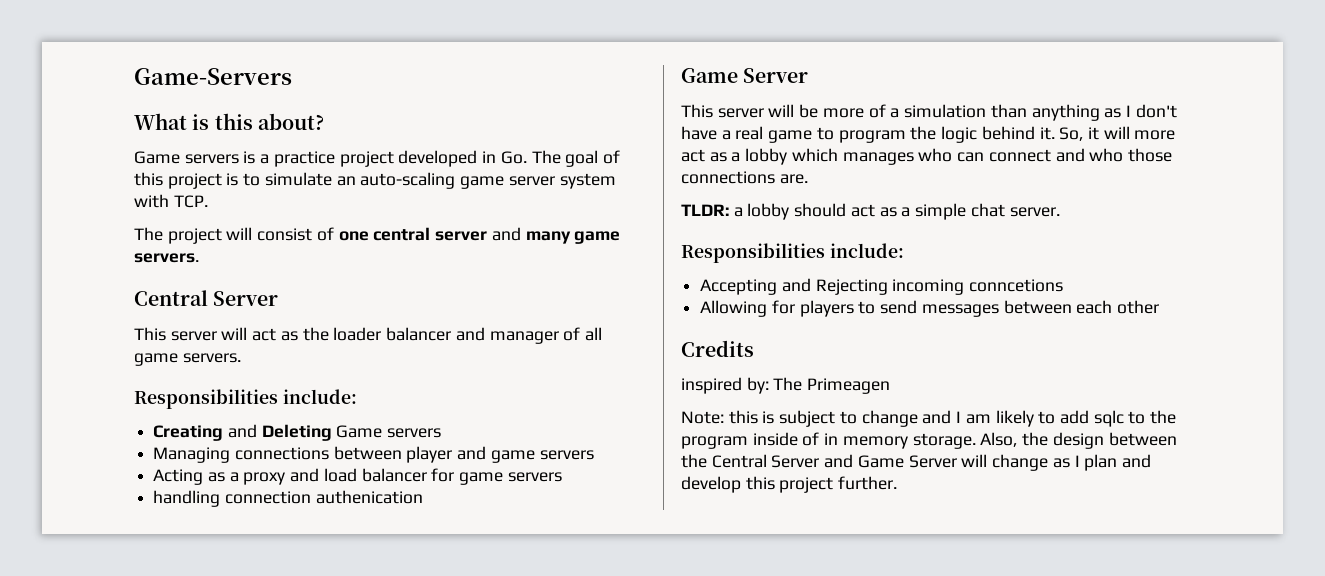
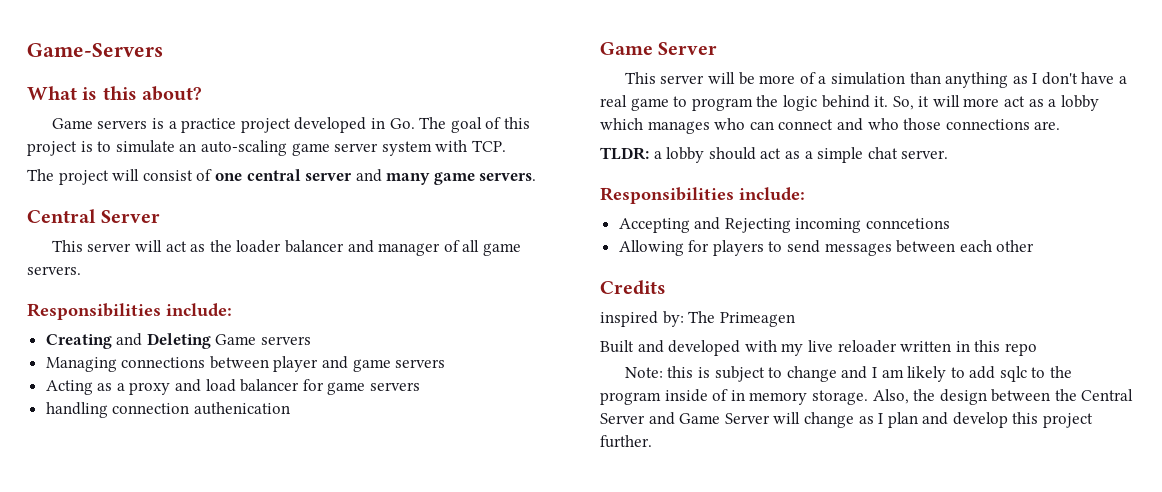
+ Built and developed with my live reloader written in this repo

